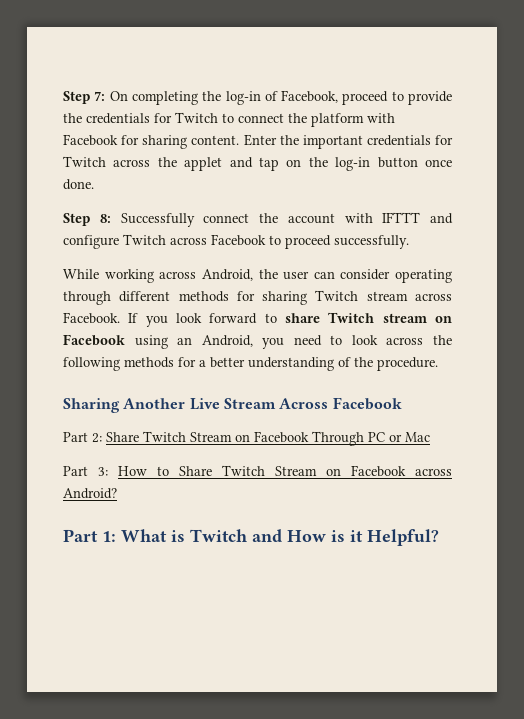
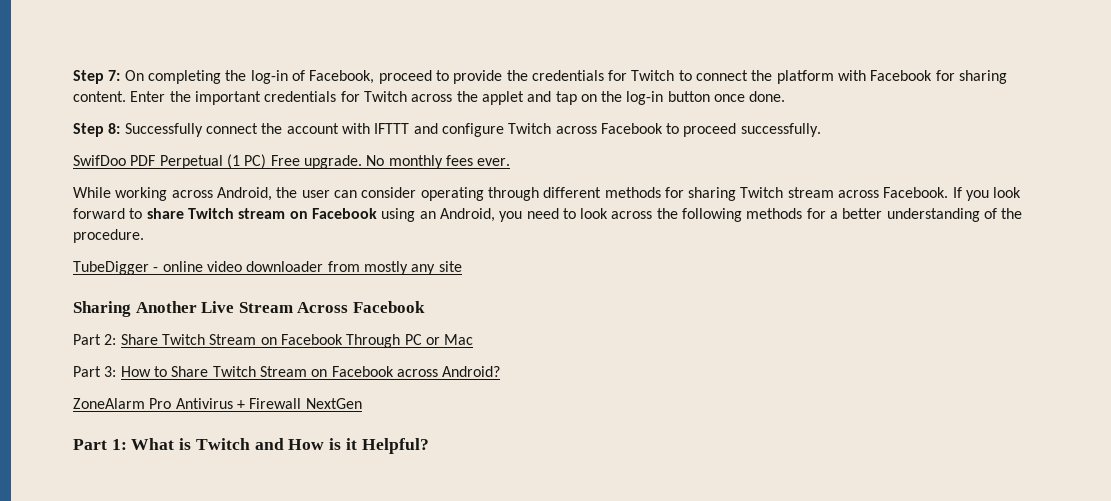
+ SwifDoo PDF Perpetual (1 PC) Free upgrade. No monthly fees ever.
+ TubeDigger - online video downloader from mostly any site
+ ZoneAlarm Pro Antivirus + Firewall NextGen

